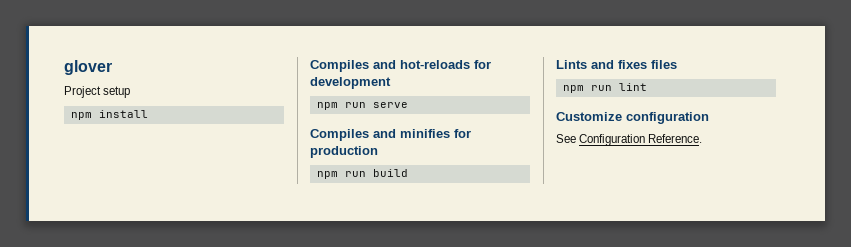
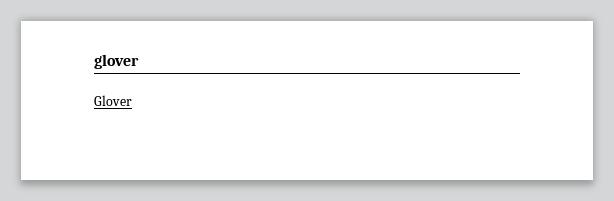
- Project setup
- npm install
- Compiles and hot-reloads for development
- npm run serve
- Compiles and minifies for production
- npm run build
- Lints and fixes files
- npm run lint
- Customize configuration
- See Configuration Reference.
+ Glover

